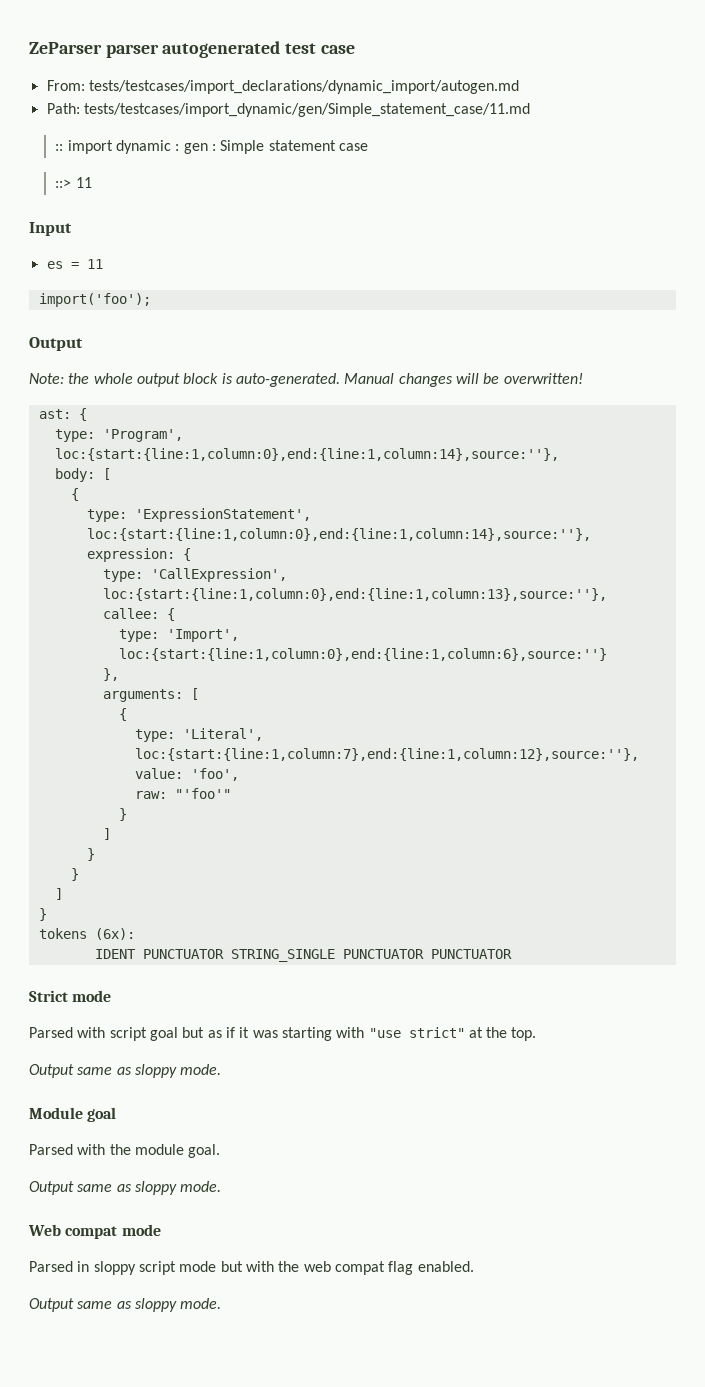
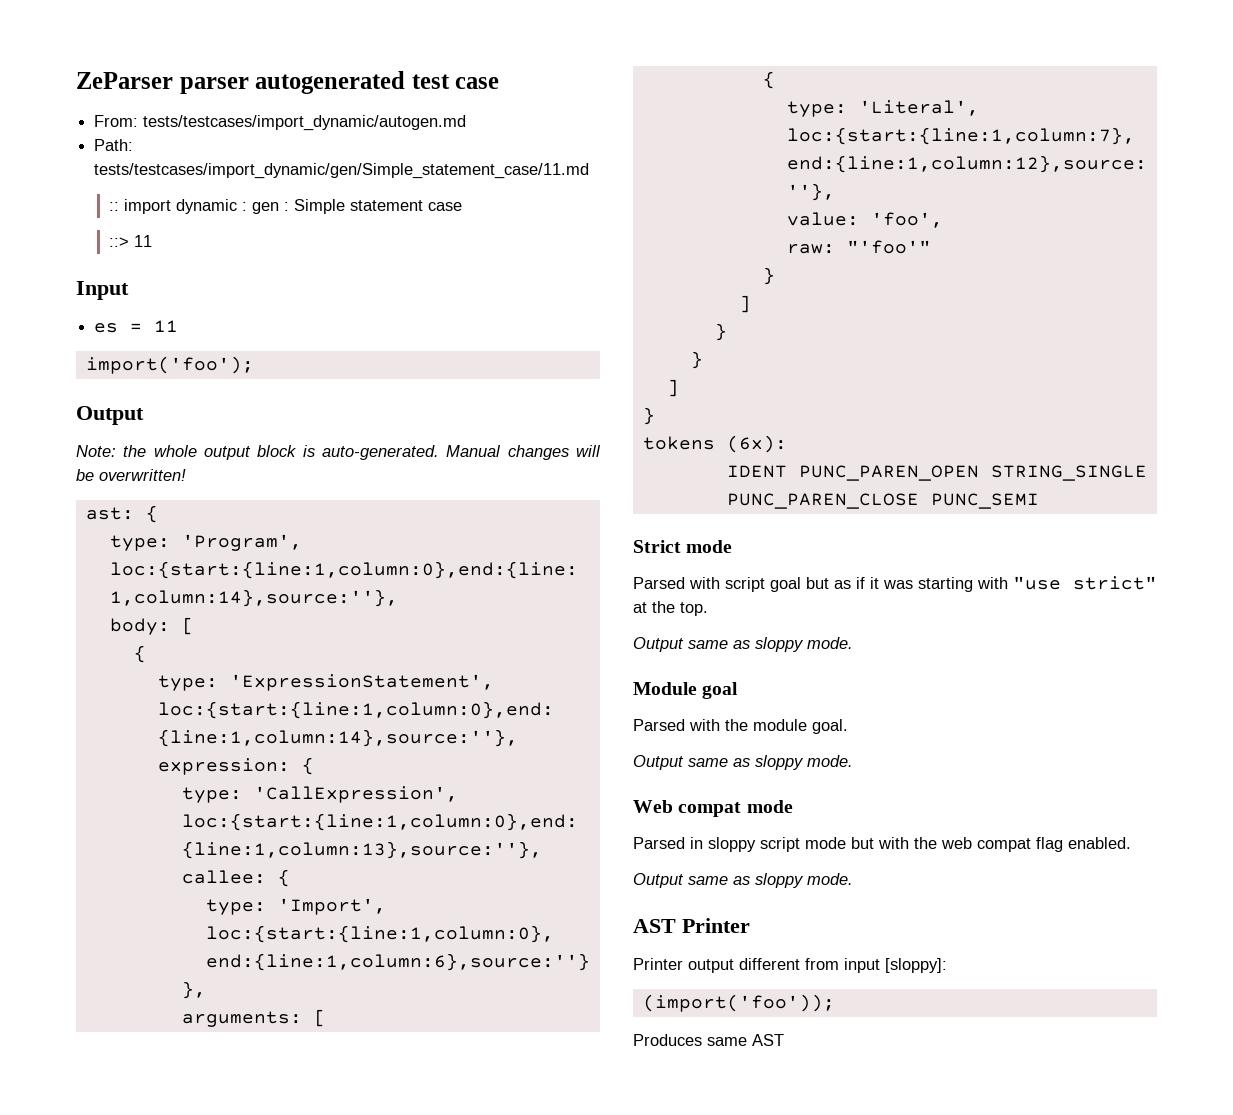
- From: tests/testcases/import_declarations/dynamic_import/autogen.md
+ From: tests/testcases/import_dynamic/autogen.md
- IDENT PUNCTUATOR STRING_SINGLE PUNCTUATOR PUNCTUATOR
+ IDENT PUNC_PAREN_OPEN STRING_SINGLE PUNC_PAREN_CLOSE PUNC_SEMI
+ AST Printer
+ Printer output different from input [sloppy]:
+ (import('foo'));
+ Produces same AST

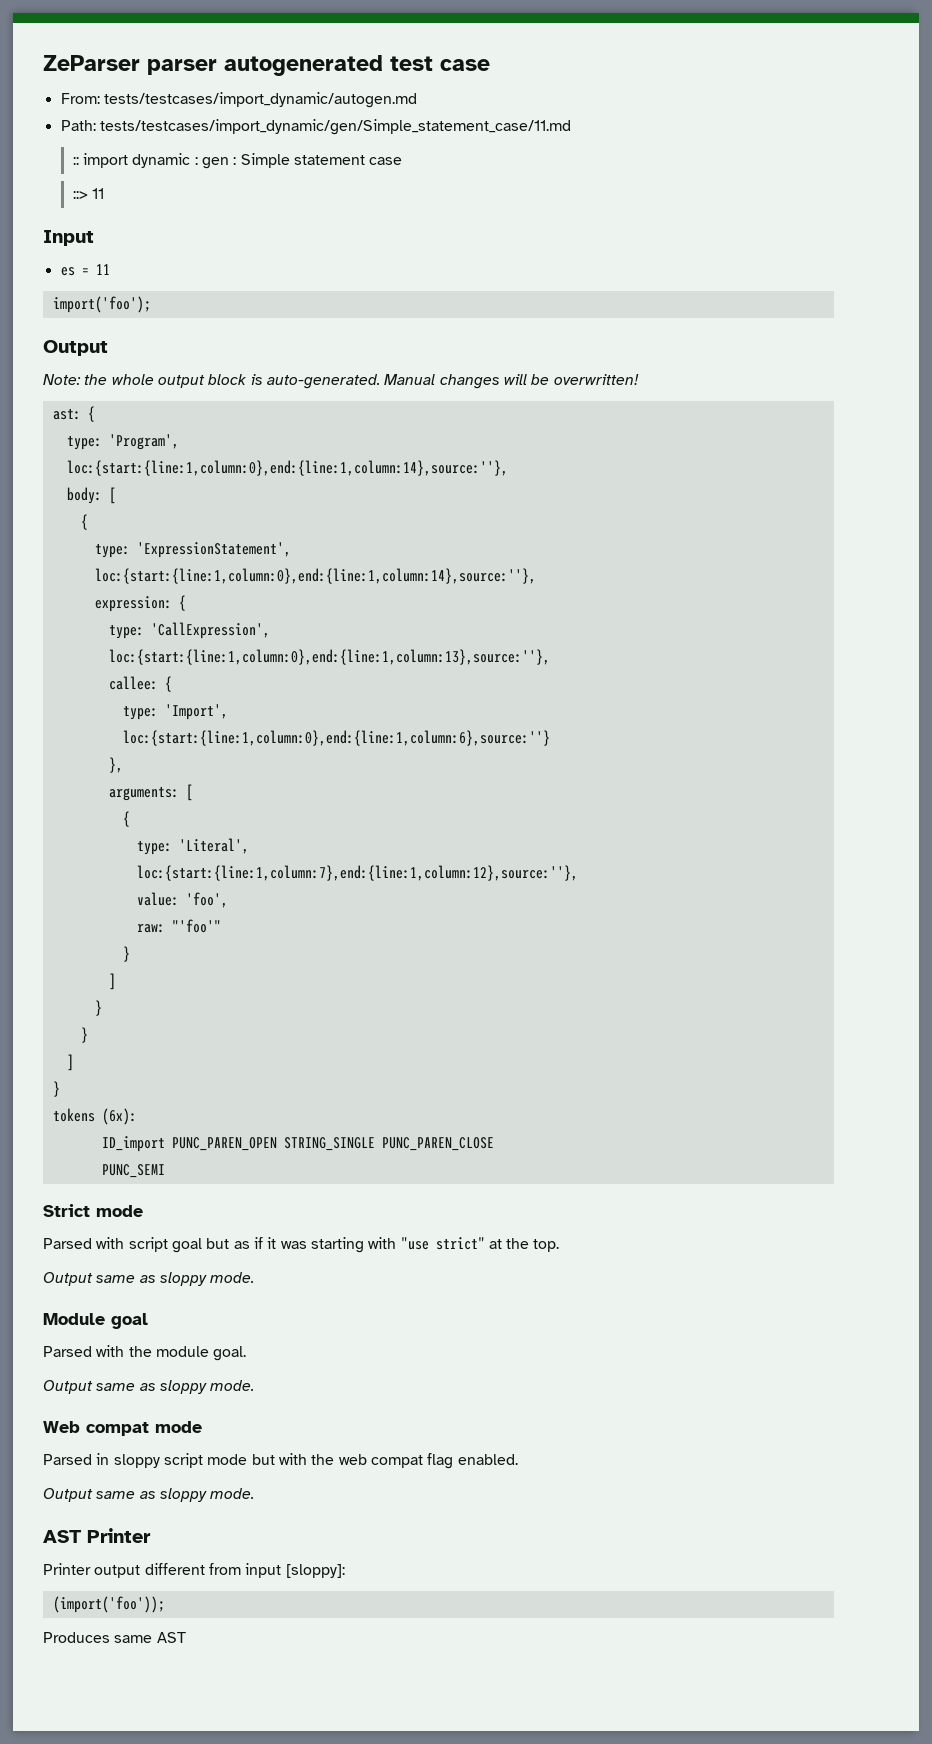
- IDENT PUNC_PAREN_OPEN STRING_SINGLE PUNC_PAREN_CLOSE PUNC_SEMI
+ ID_import PUNC_PAREN_OPEN STRING_SINGLE PUNC_PAREN_CLOSE
+ PUNC_SEMI

